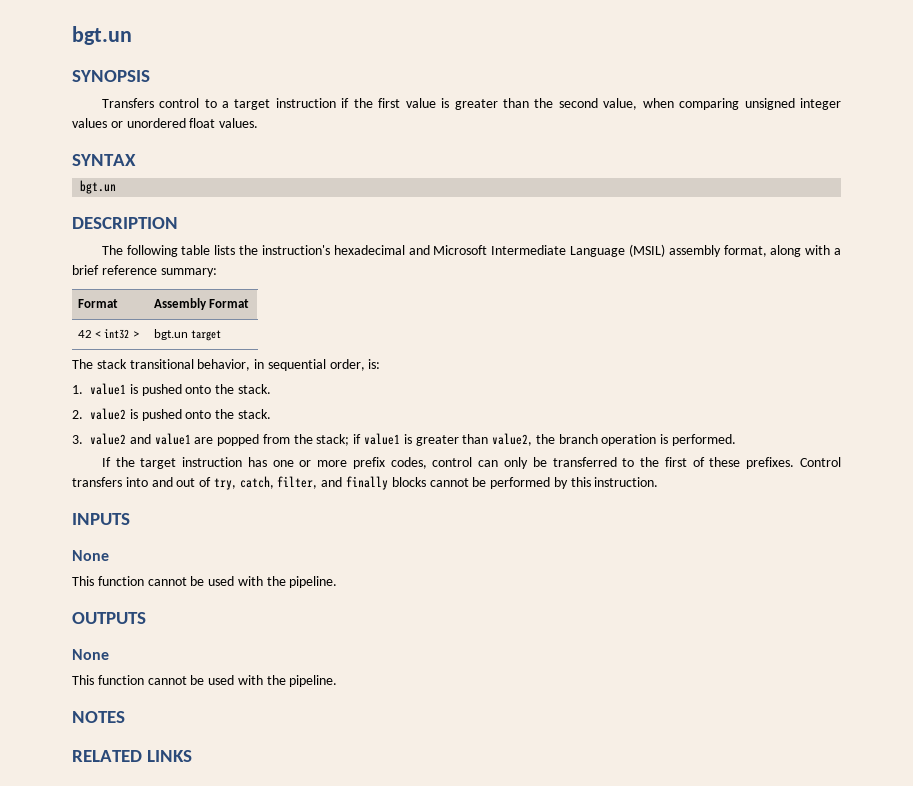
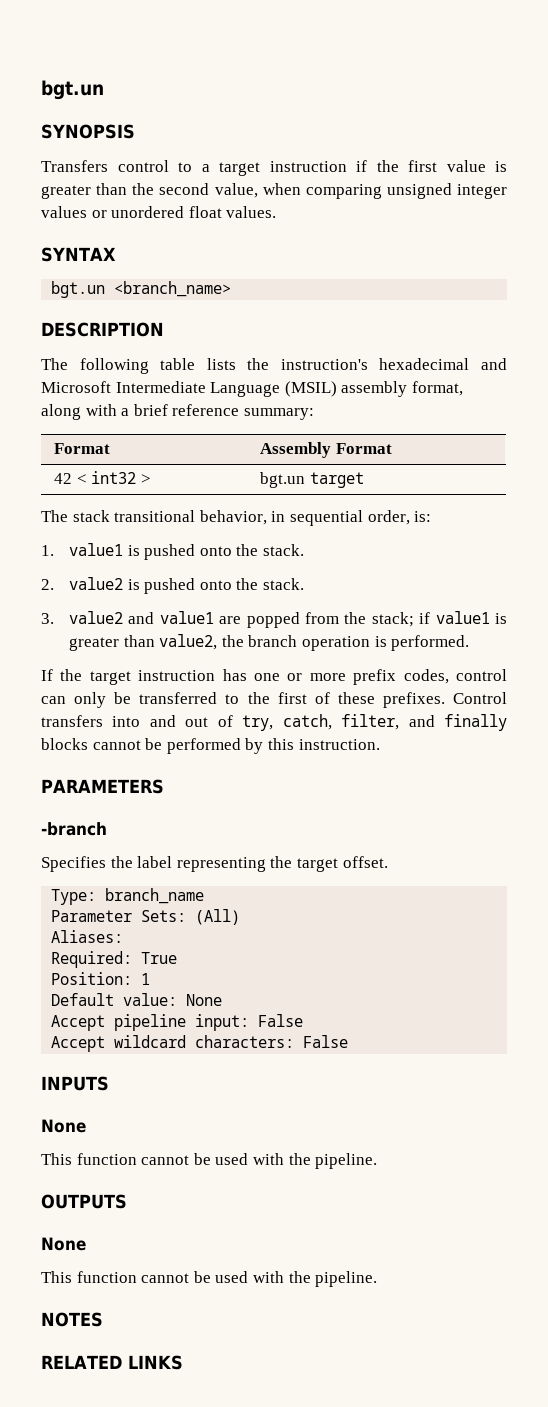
  SYNTAX
- bgt.un
+ bgt.un <branch_name>
+ PARAMETERS
+ -branch
+ Specifies the label representing the target offset.
+ Type: branch_name
+ Parameter Sets: (All)
+ Aliases:
+ Required: True
+ Position: 1
+ Default value: None
+ Accept pipeline input: False
+ Accept wildcard characters: False

